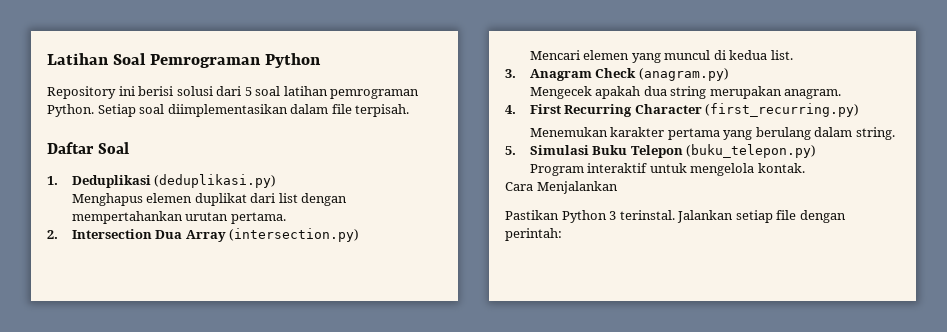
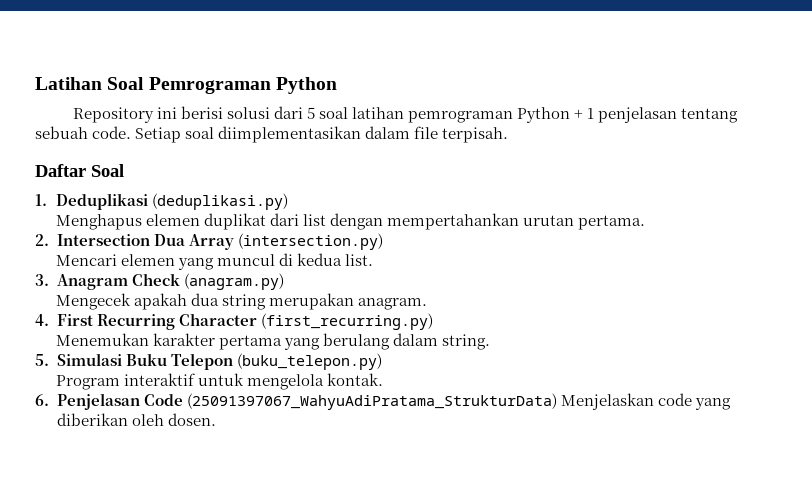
- Repository ini berisi solusi dari 5 soal latihan pemrograman Python.
+ Repository ini berisi solusi dari 5 soal latihan pemrograman Python + 1 penjelasan tentang sebuah code.
- Cara Menjalankan
- Pastikan Python 3 terinstal. Jalankan setiap file dengan perintah:
+ 6. Penjelasan Code (25091397067_WahyuAdiPratama_StrukturData) Menjelaskan code yang diberikan oleh dosen.

